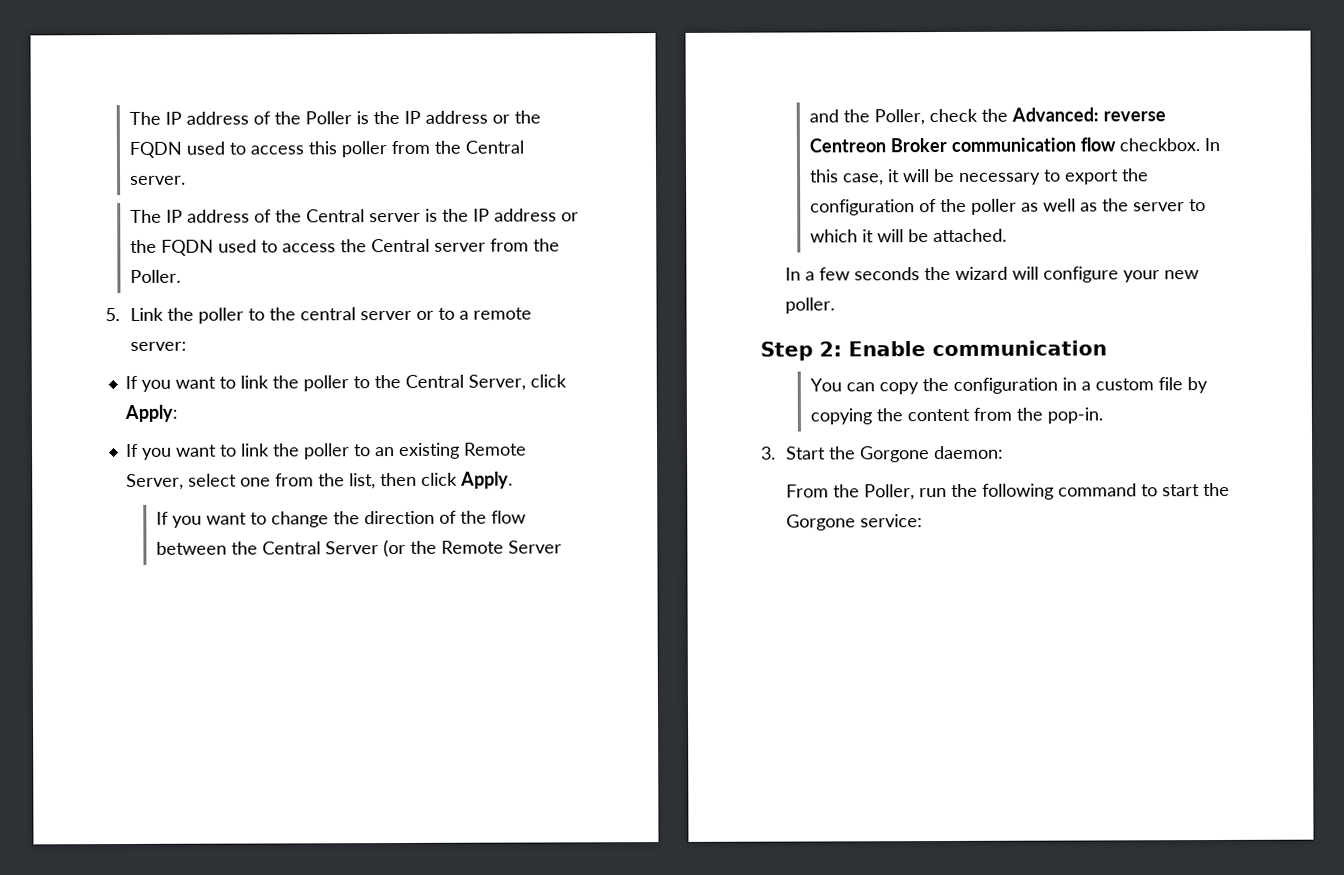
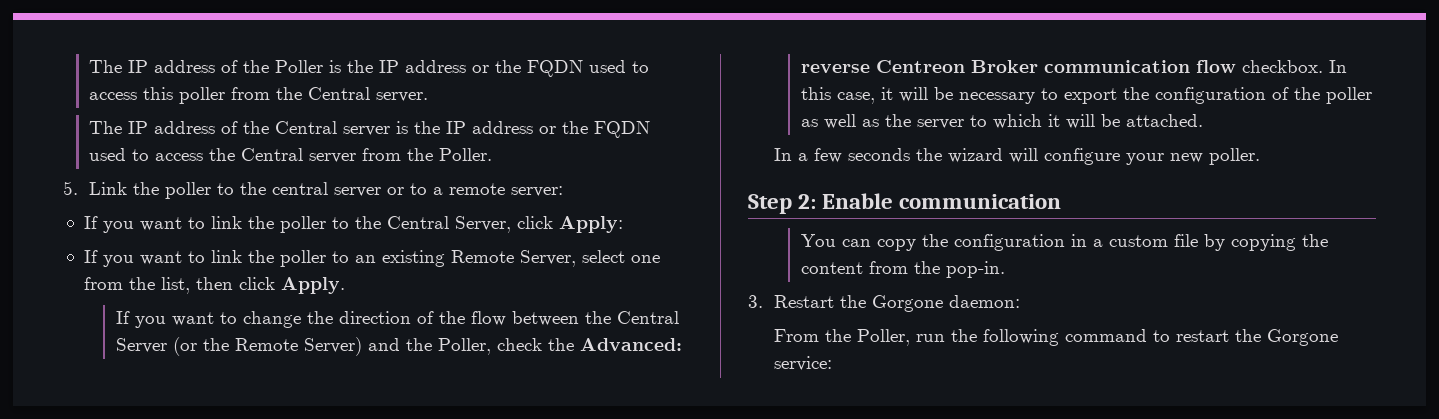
- If you want to change the direction of the flow between the Central Server (or the Remote Server and the Poller, check the Advanced: reverse Centreon Broker communication flow checkbox.
+ If you want to change the direction of the flow between the Central Server (or the Remote Server) and the Poller, check the Advanced: reverse Centreon Broker communication flow checkbox.
- 3. Start the Gorgone daemon:
+ 3. Restart the Gorgone daemon:
- From the Poller, run the following command to start the Gorgone service:
+ From the Poller, run the following command to restart the Gorgone service:

